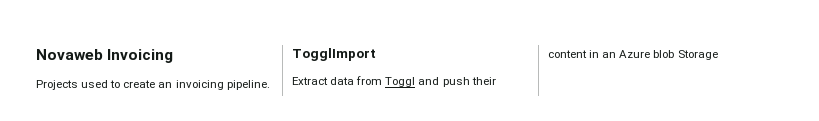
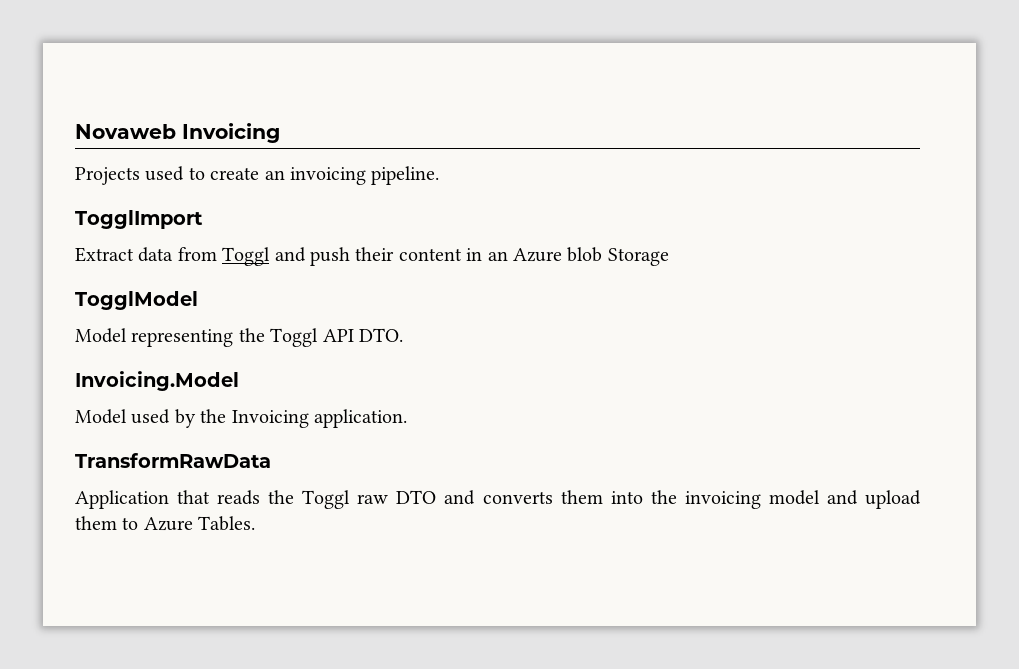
+ TogglModel
+ Model representing the Toggl API DTO.
+ Invoicing.Model
+ Model used by the Invoicing application.
+ TransformRawData
+ Application that reads the Toggl raw DTO and converts them into the invoicing model and upload them to Azure Tables.

